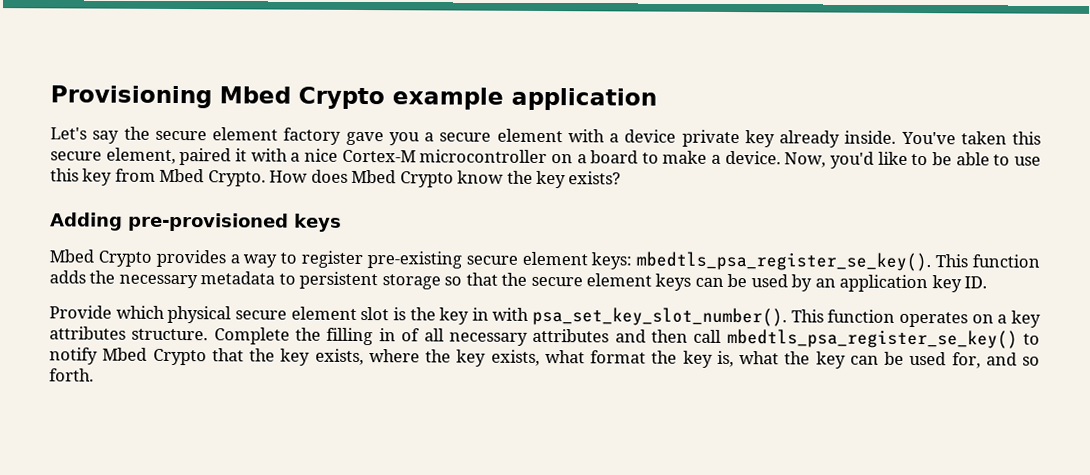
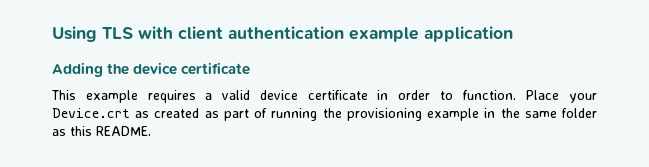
- Provisioning Mbed Crypto example application
- Let's say the secure element factory gave you a secure element with a device private key already inside. You've taken this secure element, paired it with a nice Cortex-M microcontroller on a board to make a device. Now, you'd like to be able to use this key from Mbed Crypto. How does Mbed Crypto know the key exists?
- Adding pre-provisioned keys
- Mbed Crypto provides a way to register pre-existing secure element keys: mbedtls_psa_register_se_key(). This function adds the necessary metadata to persistent storage so that the secure element keys can be used by an application key ID.
- Provide which physical secure element slot is the key in with psa_set_key_slot_number(). This function operates on a key attributes structure. Complete the filling in of all necessary attributes and then call mbedtls_psa_register_se_key() to notify Mbed Crypto that the key exists, where the key exists, what format the key is, what the key can be used for, and so forth.
+ Using TLS with client authentication example application
+ Adding the device certificate
+ This example requires a valid device certificate in order to function. Place your Device.crt as created as part of running the provisioning example in the same folder as this README.

